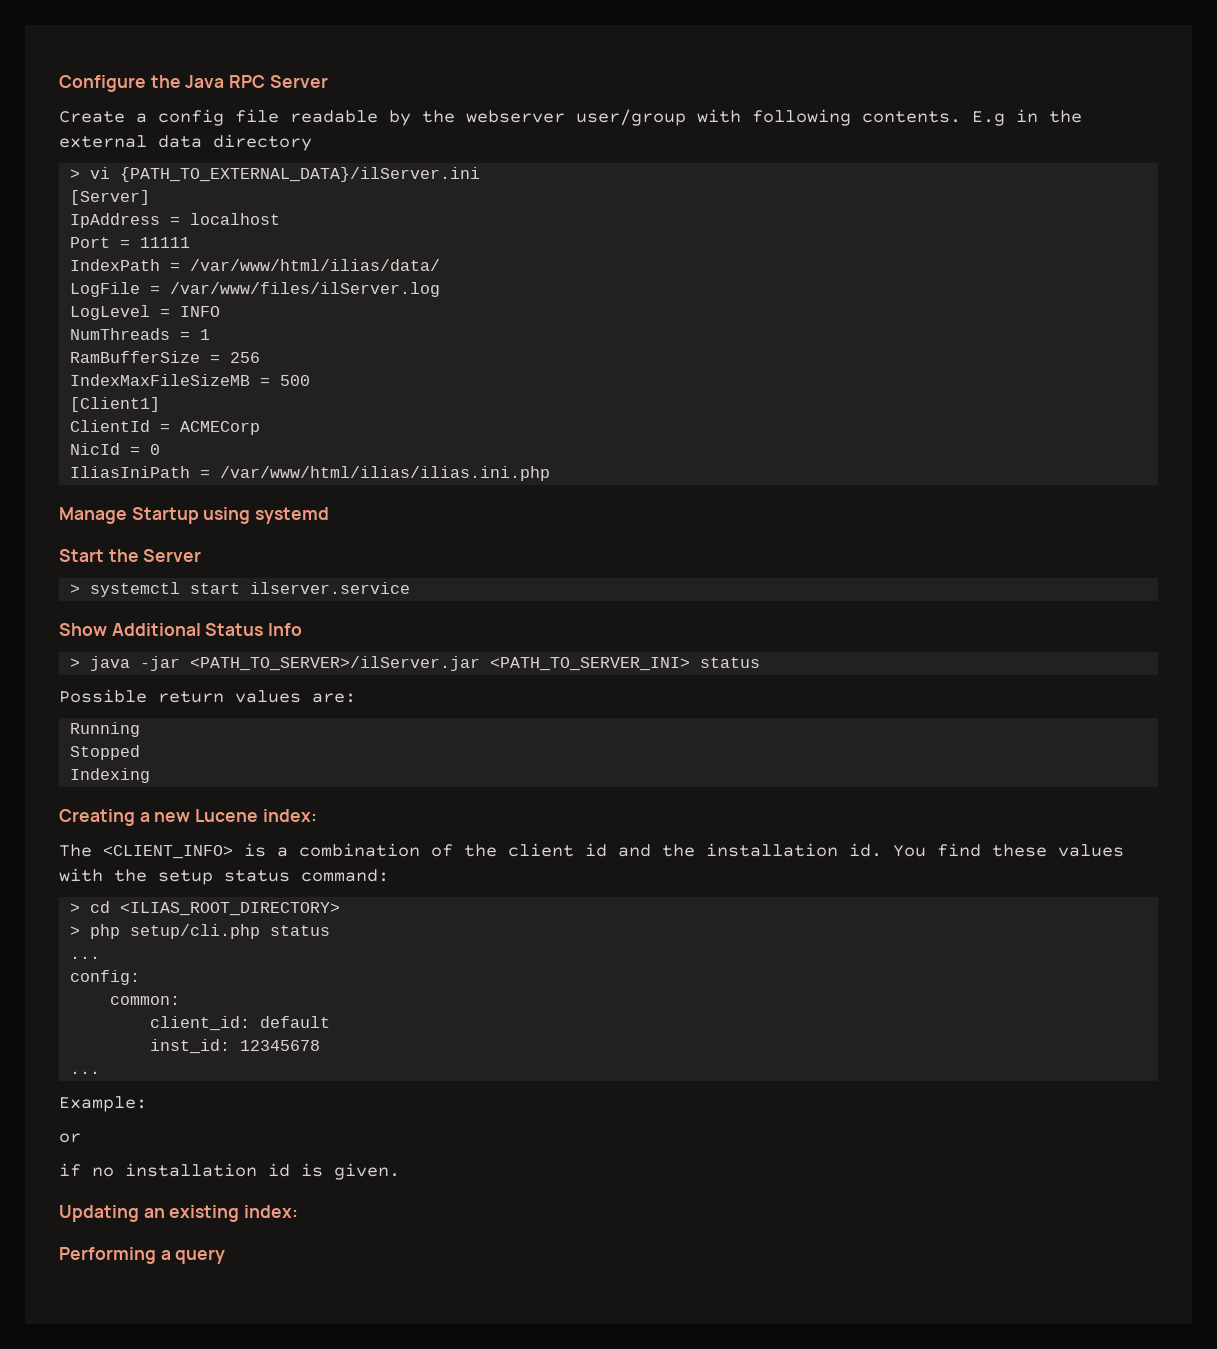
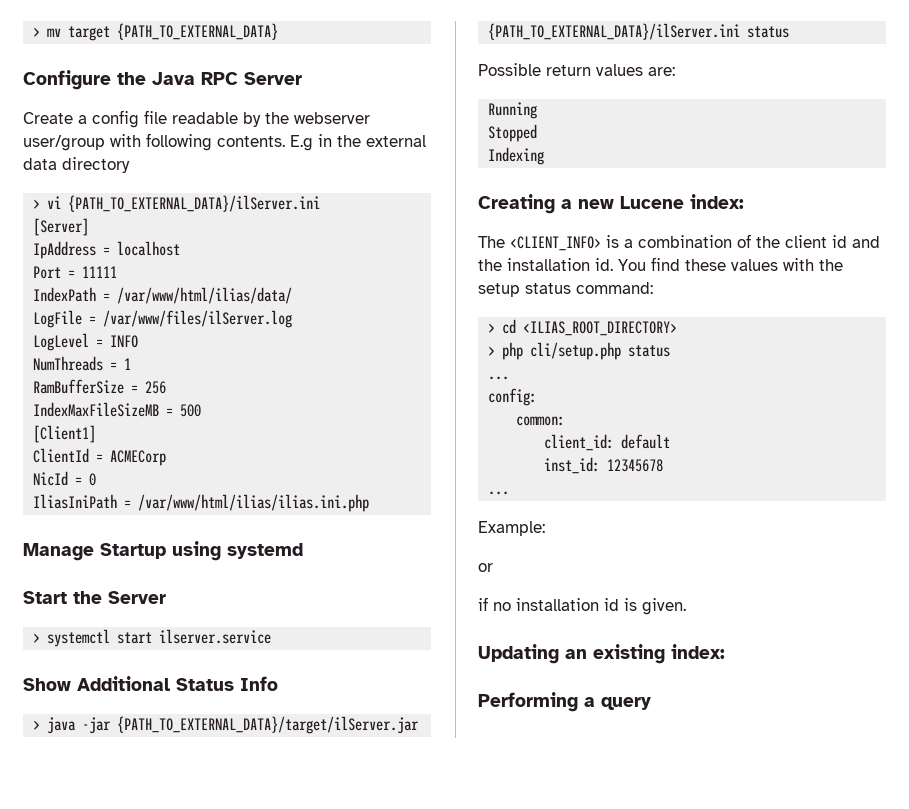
+ > mv target {PATH_TO_EXTERNAL_DATA}
- > java -jar <PATH_TO_SERVER>/ilServer.jar <PATH_TO_SERVER_INI> status
+ > java -jar {PATH_TO_EXTERNAL_DATA}/target/ilServer.jar {PATH_TO_EXTERNAL_DATA}/ilServer.ini status
- > php setup/cli.php status
+ > php cli/setup.php status

